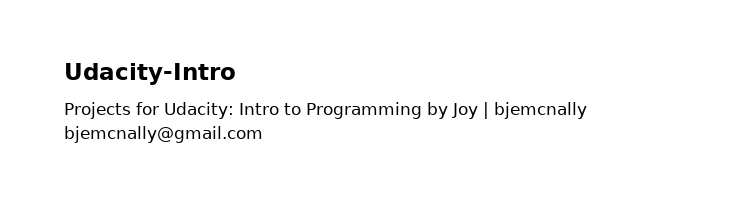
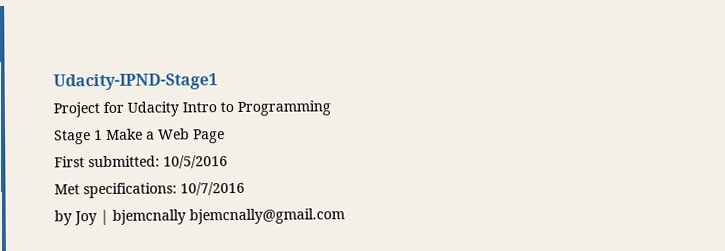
- Udacity-Intro
- Projects for Udacity: Intro to Programming by Joy | bjemcnally bjemcnally@gmail.com
+ Udacity-IPND-Stage1
+ Project for Udacity Intro to Programming
+ Stage 1 Make a Web Page
+ First submitted: 10/5/2016
+ Met specifications: 10/7/2016
+ by Joy | bjemcnally bjemcnally@gmail.com

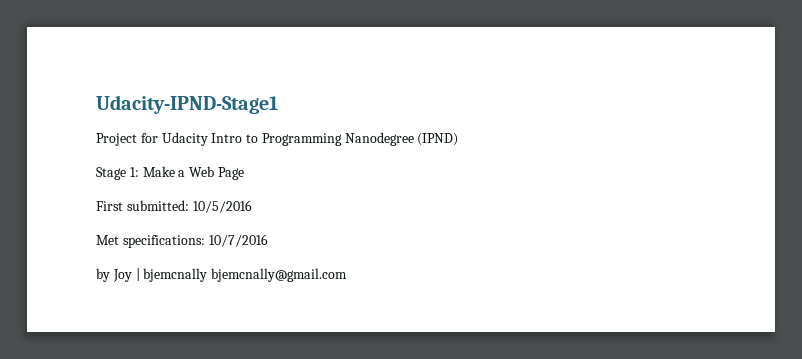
- Project for Udacity Intro to Programming
+ Project for Udacity Intro to Programming Nanodegree (IPND)
- Stage 1 Make a Web Page
+ Stage 1: Make a Web Page

